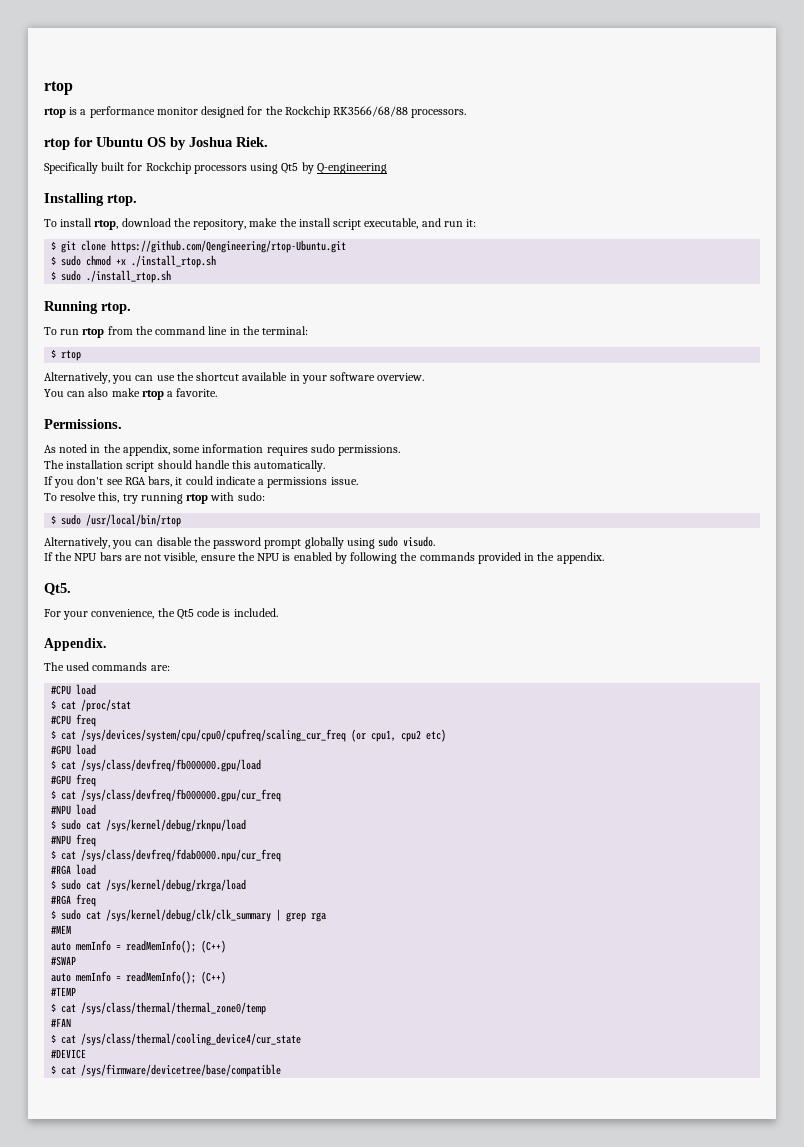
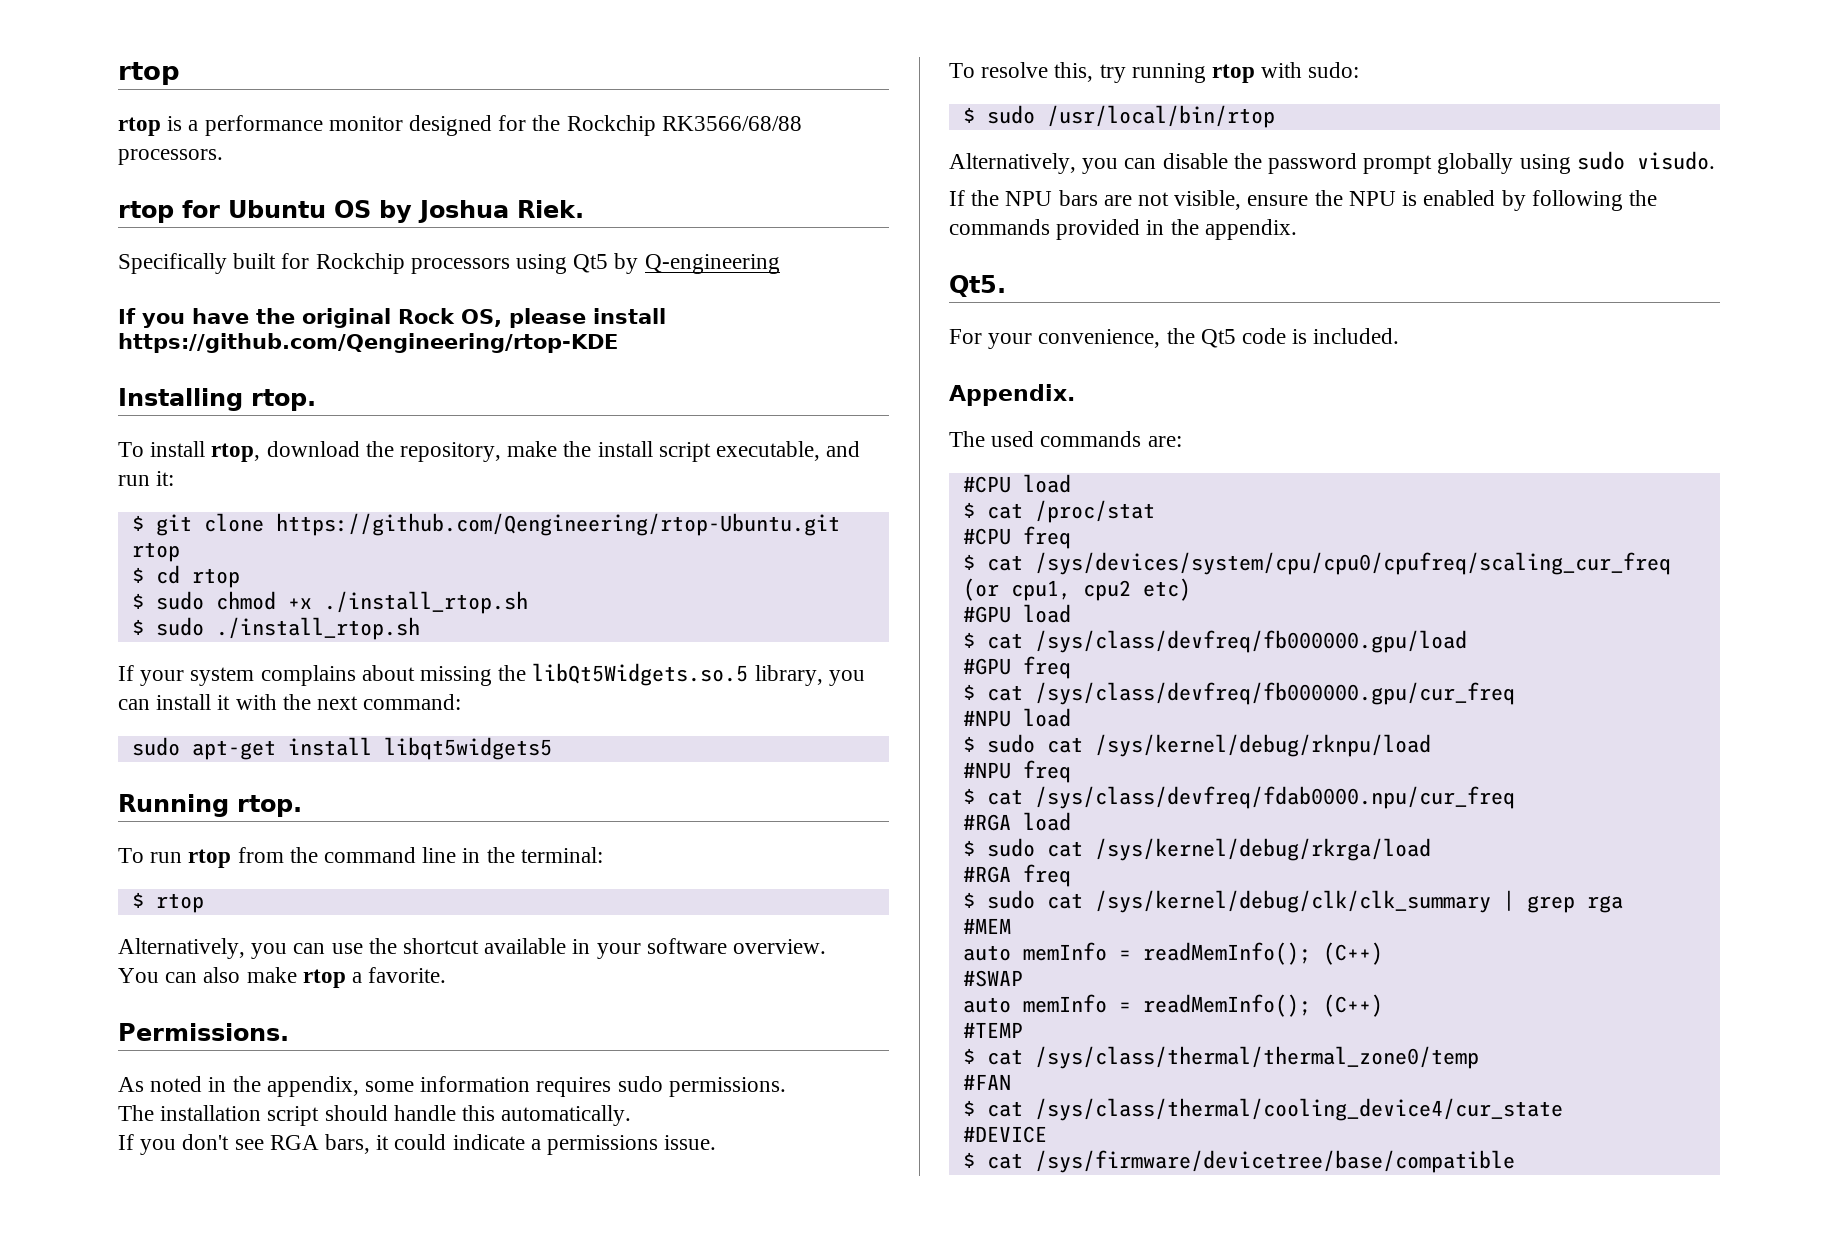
+ If you have the original Rock OS, please install https://github.com/Qengineering/rtop-KDE
- $ git clone https://github.com/Qengineering/rtop-Ubuntu.git
+ $ git clone https://github.com/Qengineering/rtop-Ubuntu.git rtop
+ $ cd rtop
+ If your system complains about missing the libQt5Widgets.so.5 library, you can install it with the next command:
+ sudo apt-get install libqt5widgets5

